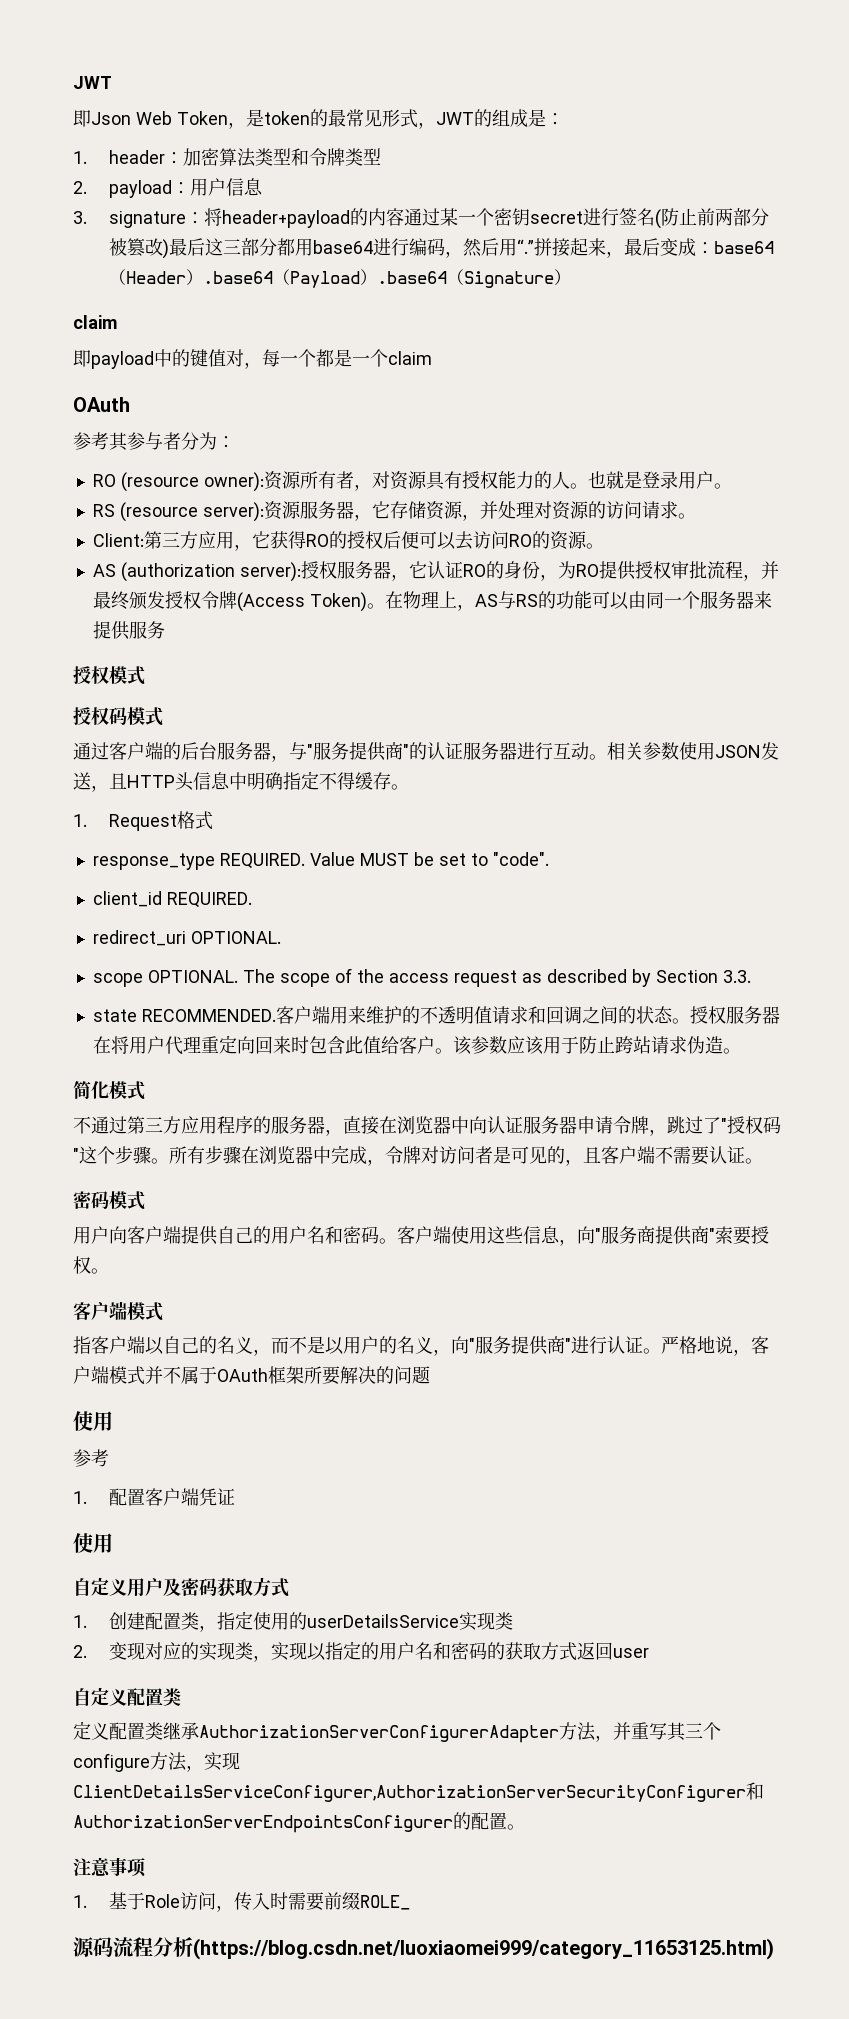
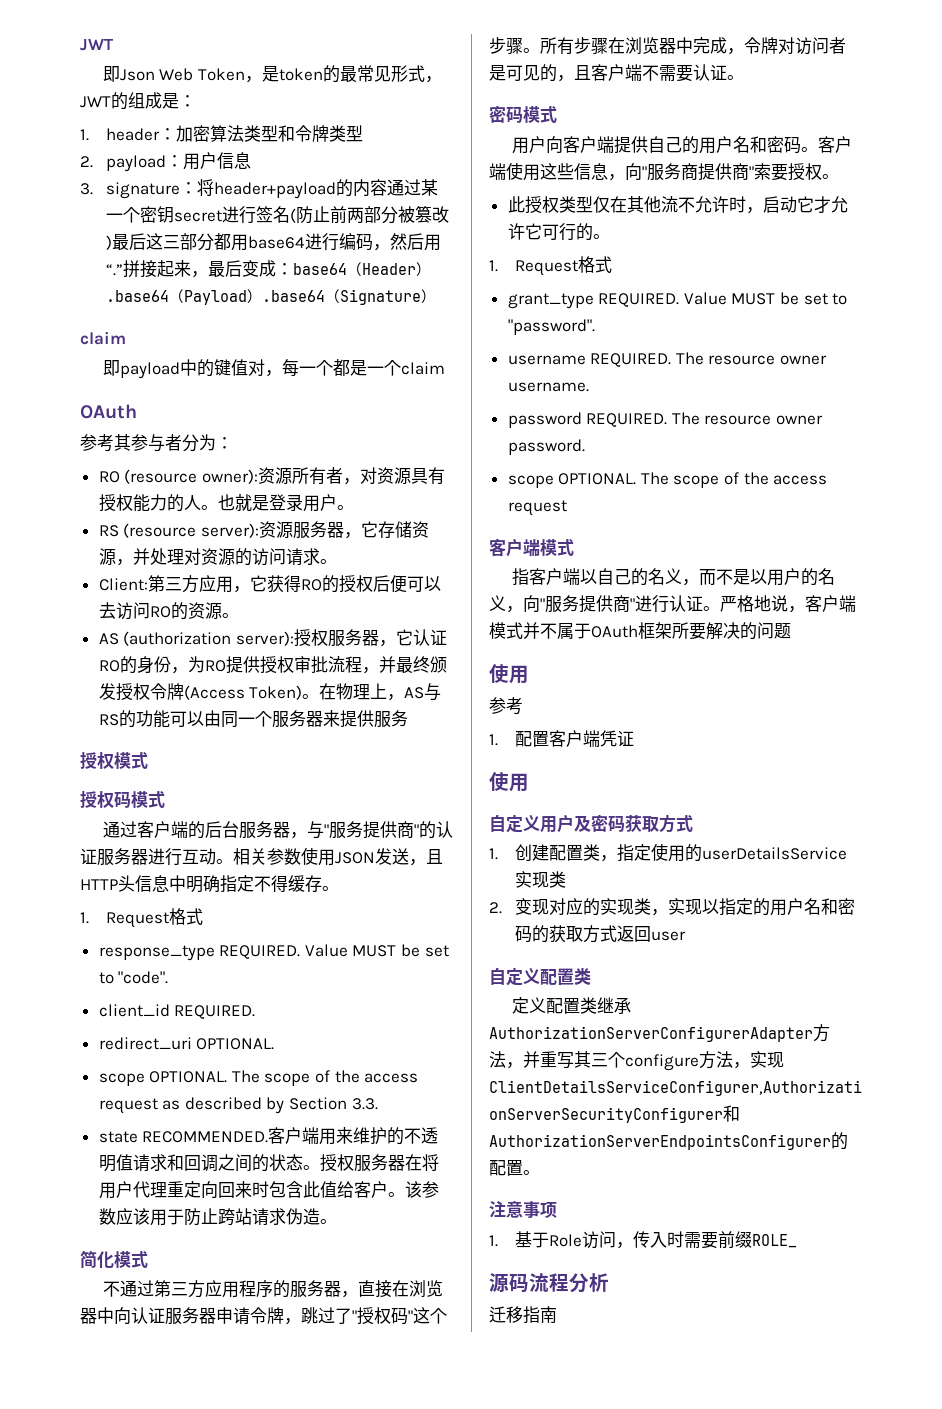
+ 此授权类型仅在其他流不允许时，启动它才允许它可行的。
+ 1. Request格式
+ grant_type REQUIRED. Value MUST be set to "password".
+ username REQUIRED. The resource owner username.
+ password REQUIRED. The resource owner password.
+ scope OPTIONAL. The scope of the access request
- 源码流程分析(https://blog.csdn.net/luoxiaomei999/category_11653125.html)
+ 源码流程分析
+ 迁移指南

